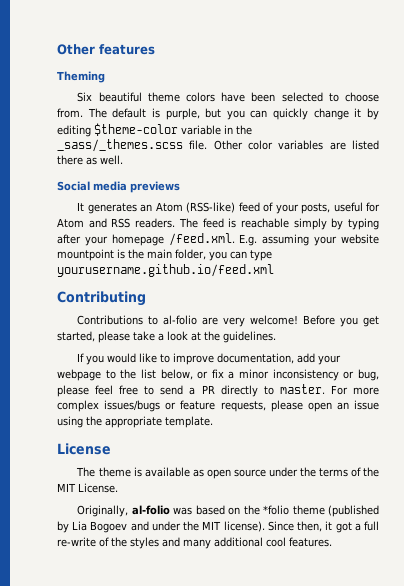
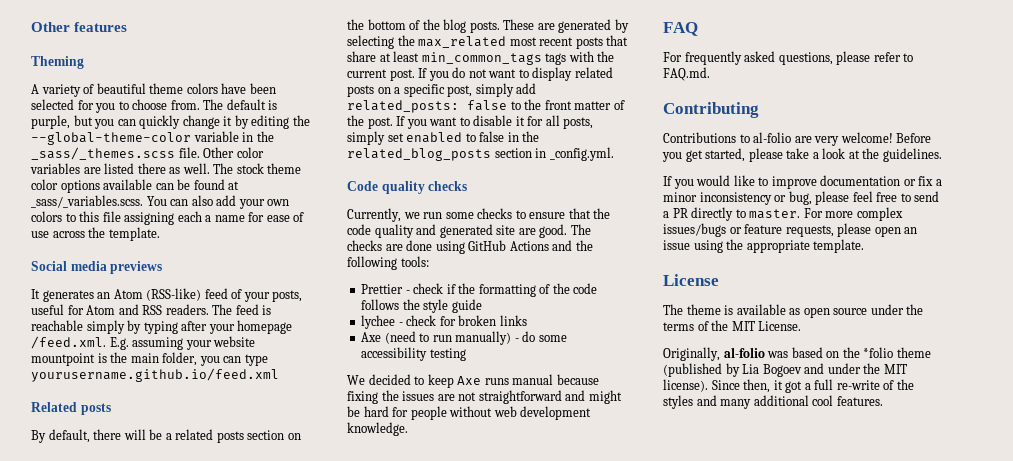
- Six beautiful theme colors have been selected to choose from.
+ A variety of beautiful theme colors have been selected for you to choose from.
- The default is purple, but you can quickly change it by editing $theme-color variable in the _sass/_themes.scss file.
+ The default is purple, but you can quickly change it by editing the --global-theme-color variable in the _sass/_themes.scss file.
+ The stock theme color options available can be found at _sass/_variables.scss. You can also add your own colors to this file assigning each a name for ease of use across the template.
+ Related posts
+ By default, there will be a related posts section on the bottom of the blog posts. These are generated by selecting the max_related most recent posts that share at least min_common_tags tags with the current post. If you do not want to display related posts on a specific post, simply add related_posts: false to the front matter of the post. If you want to disable it for all posts, simply set enabled to false in the related_blog_posts section in _config.yml.
+ Code quality checks
+ Currently, we run some checks to ensure that the code quality and generated site are good. The checks are done using GitHub Actions and the following tools:
+ Prettier - check if the formatting of the code follows the style guide
+ lychee - check for broken links
+ Axe (need to run manually) - do some accessibility testing
+ We decided to keep Axe runs manual because fixing the issues are not straightforward and might be hard for people without web development knowledge.
+ FAQ
+ For frequently asked questions, please refer to FAQ.md.
- If you would like to improve documentation, add your webpage to the list below, or fix a minor inconsistency or bug, please feel free to send a PR directly to master.
+ If you would like to improve documentation or fix a minor inconsistency or bug, please feel free to send a PR directly to master.

